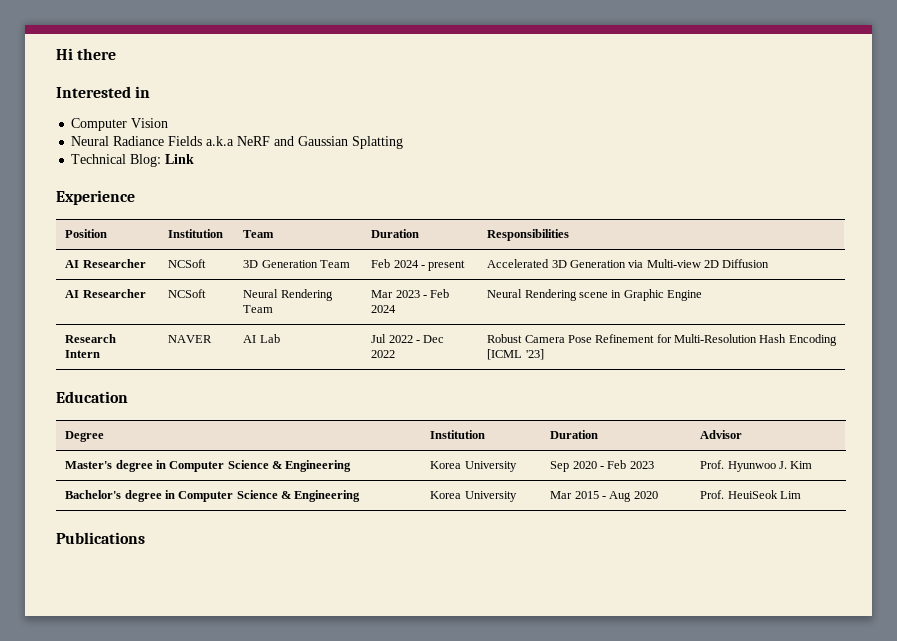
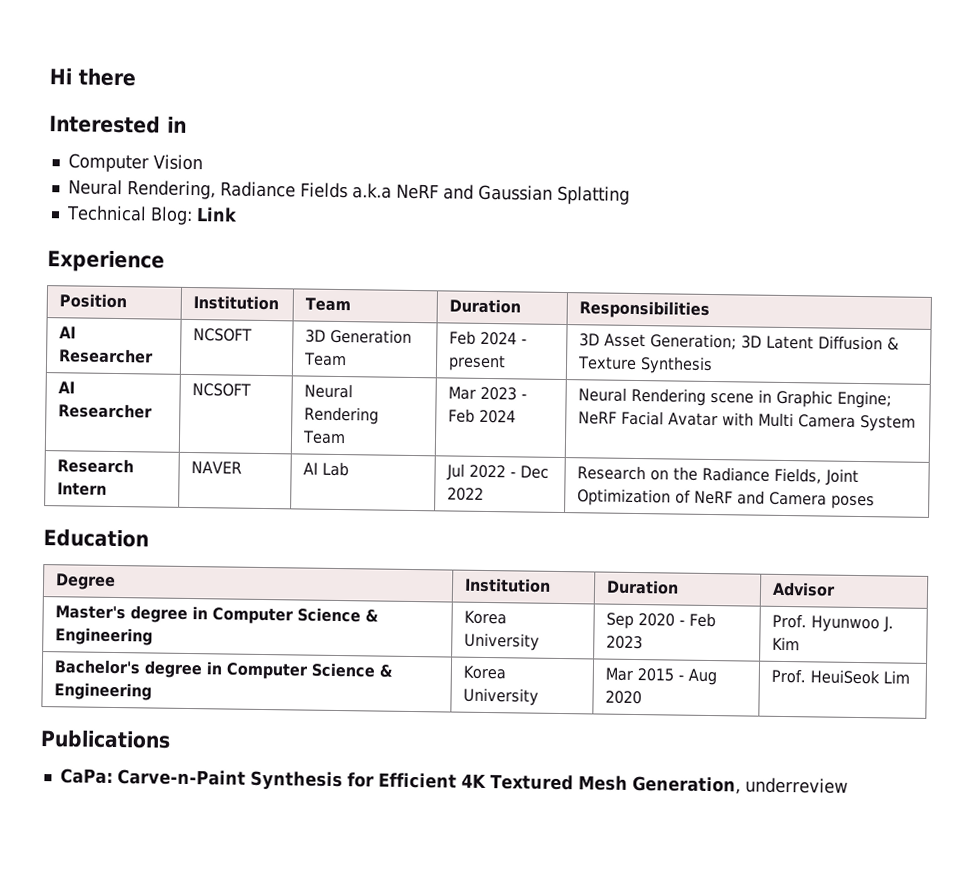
- Neural Radiance Fields a.k.a NeRF and Gaussian Splatting
+ Neural Rendering, Radiance Fields a.k.a NeRF and Gaussian Splatting
- AI Researcher | NCSoft | 3D Generation Team | Feb 2024 - present | Accelerated 3D Generation via Multi-view 2D Diffusion
- AI Researcher | NCSoft | Neural Rendering Team | Mar 2023 - Feb 2024 | Neural Rendering scene in Graphic Engine
+ AI Researcher | NCSOFT | 3D Generation Team | Feb 2024 - present | 3D Asset Generation; 3D Latent Diffusion & Texture Synthesis
+ AI Researcher | NCSOFT | Neural Rendering Team | Mar 2023 - Feb 2024 | Neural Rendering scene in Graphic Engine; NeRF Facial Avatar with Multi Camera System
- Research Intern | NAVER | AI Lab | Jul 2022 - Dec 2022 | Robust Camera Pose Refinement for Multi-Resolution Hash Encoding [ICML '23]
+ Research Intern | NAVER | AI Lab | Jul 2022 - Dec 2022 | Research on the Radiance Fields, Joint Optimization of NeRF and Camera poses
+ CaPa: Carve-n-Paint Synthesis for Efficient 4K Textured Mesh Generation, underreview

